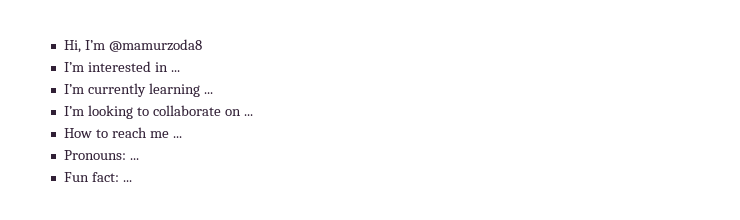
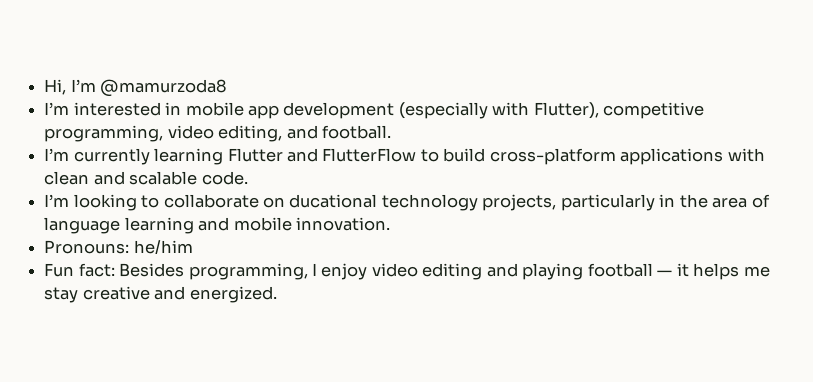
- I’m interested in ...
- I’m currently learning ...
+ I’m interested in mobile app development (especially with Flutter), competitive programming, video editing, and football.
+ I’m currently learning Flutter and FlutterFlow to build cross-platform applications with clean and scalable code.
- I’m looking to collaborate on ...
- How to reach me ...
+ I’m looking to collaborate on ducational technology projects, particularly in the area of language learning and mobile innovation.
- Pronouns: ...
+ Pronouns: he/him
- Fun fact: ...
+ Fun fact: Besides programming, I enjoy video editing and playing football — it helps me stay creative and energized.

